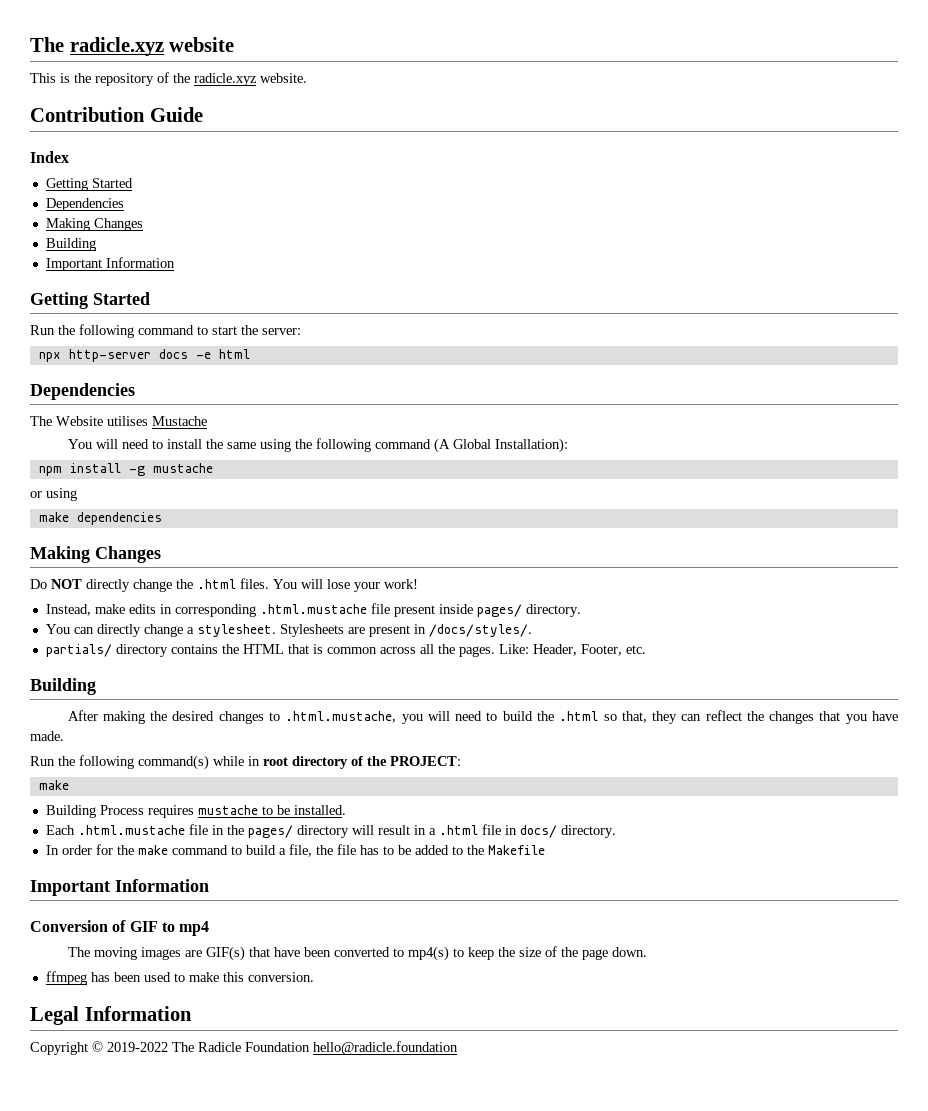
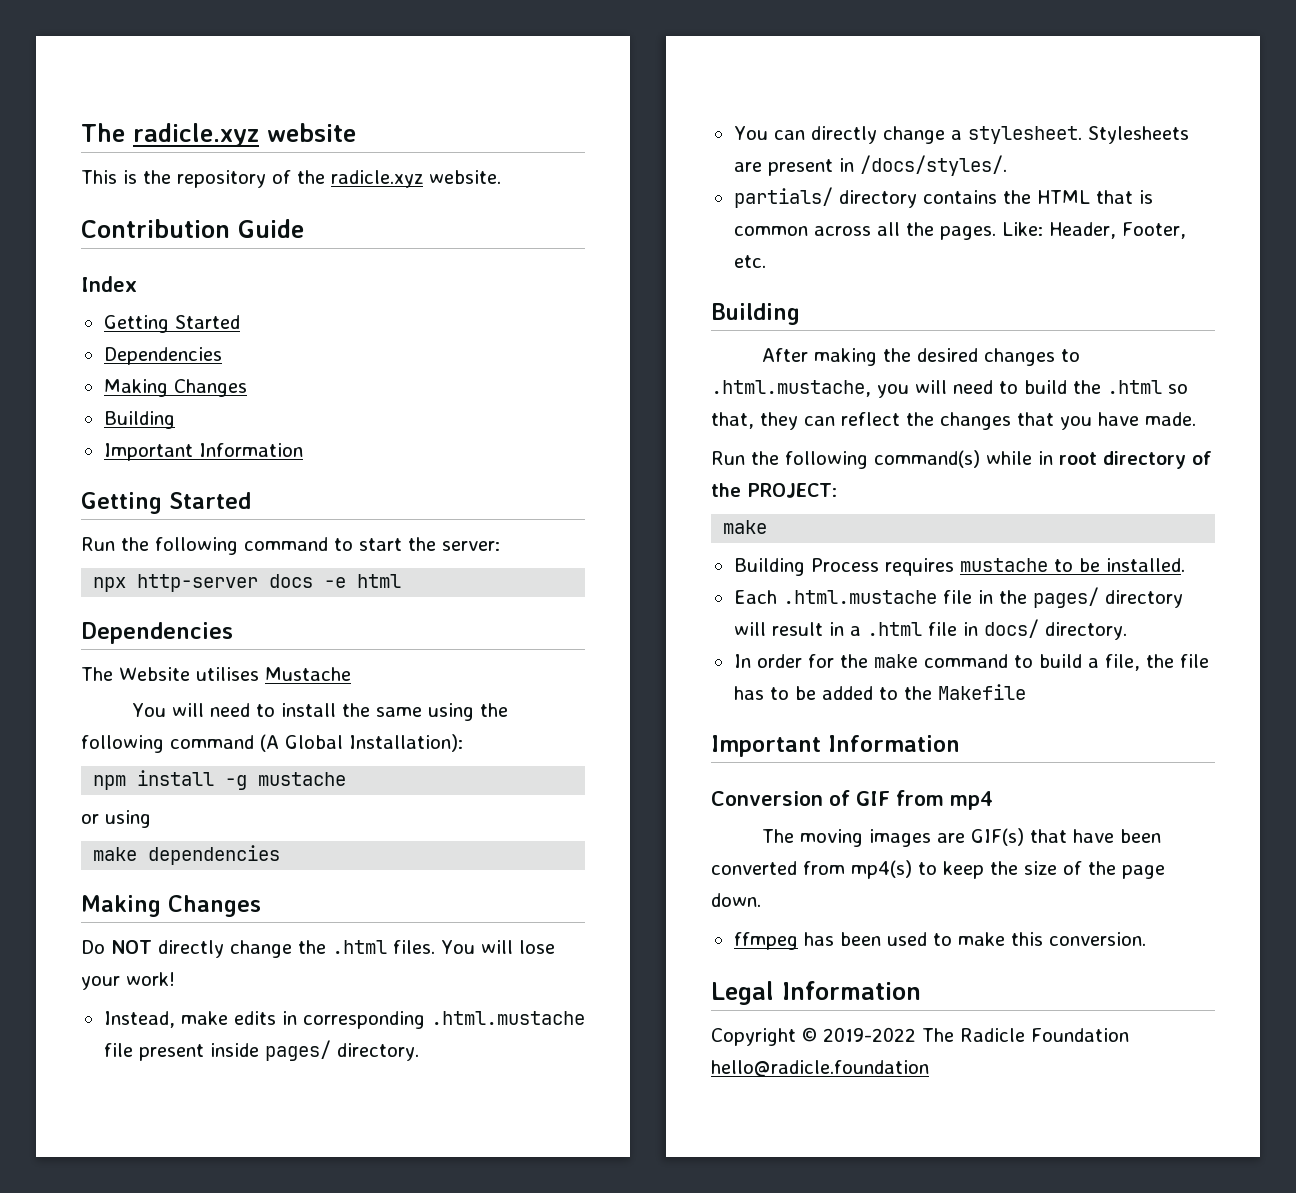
- Conversion of GIF to mp4
+ Conversion of GIF from mp4
- The moving images are GIF(s) that have been converted to mp4(s) to keep the size of the page down.
+ The moving images are GIF(s) that have been converted from mp4(s) to keep the size of the page down.

